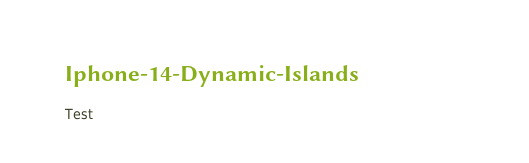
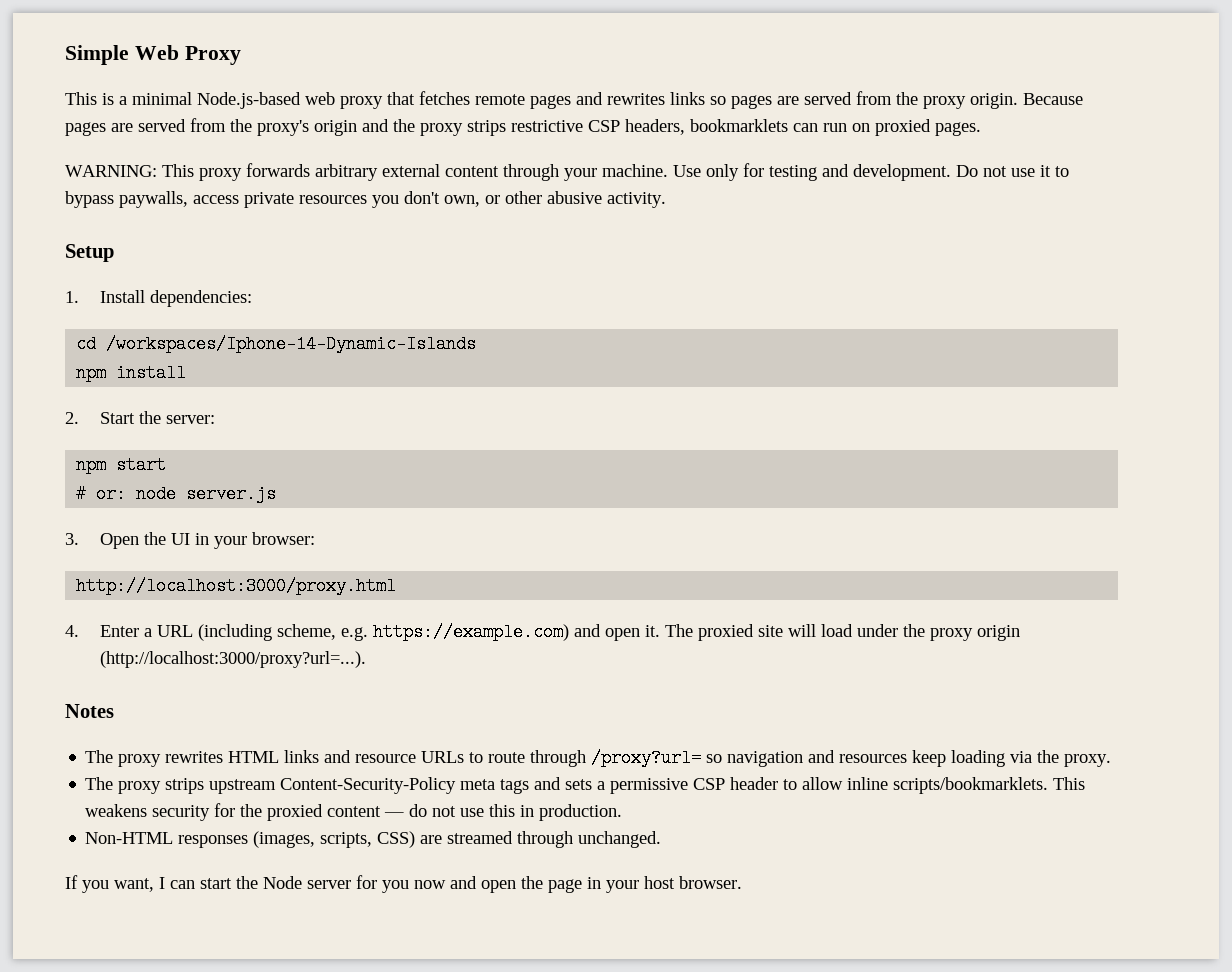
- Iphone-14-Dynamic-Islands
- Test
+ Simple Web Proxy
+ This is a minimal Node.js-based web proxy that fetches remote pages and rewrites links so pages are served from the proxy origin. Because pages are served from the proxy's origin and the proxy strips restrictive CSP headers, bookmarklets can run on proxied pages.
+ WARNING: This proxy forwards arbitrary external content through your machine. Use only for testing and development. Do not use it to bypass paywalls, access private resources you don't own, or other abusive activity.
+ Setup
+ 1. Install dependencies:
+ cd /workspaces/Iphone-14-Dynamic-Islands
+ npm install
+ 2. Start the server:
+ npm start
+ # or: node server.js
+ 3. Open the UI in your browser:
+ http://localhost:3000/proxy.html
+ 4. Enter a URL (including scheme, e.g. https://example.com) and open it. The proxied site will load under the proxy origin (http://localhost:3000/proxy?url=...).
+ Notes
+ The proxy rewrites HTML links and resource URLs to route through /proxy?url= so navigation and resources keep loading via the proxy.
+ The proxy strips upstream Content-Security-Policy meta tags and sets a permissive CSP header to allow inline scripts/bookmarklets. This weakens security for the proxied content — do not use this in production.
+ Non-HTML responses (images, scripts, CSS) are streamed through unchanged.
+ If you want, I can start the Node server for you now and open the page in your host browser.

